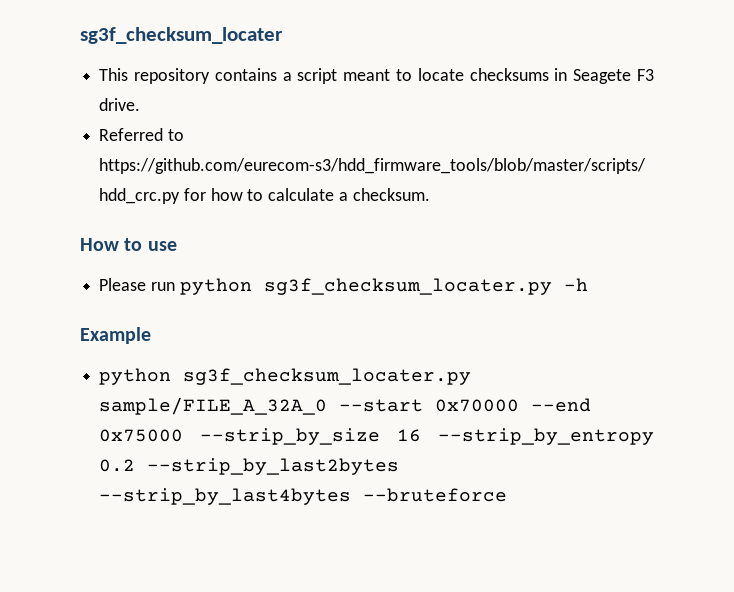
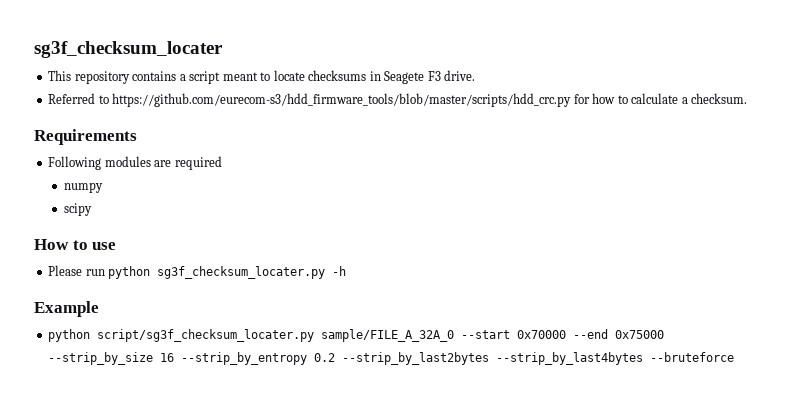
+ Requirements
+ Following modules are required
+ numpy
+ scipy
- python sg3f_checksum_locater.py sample/FILE_A_32A_0 --start 0x70000 --end 0x75000 --strip_by_size 16 --strip_by_entropy 0.2 --strip_by_last2bytes --strip_by_last4bytes --bruteforce
+ python script/sg3f_checksum_locater.py sample/FILE_A_32A_0 --start 0x70000 --end 0x75000 --strip_by_size 16 --strip_by_entropy 0.2 --strip_by_last2bytes --strip_by_last4bytes --bruteforce

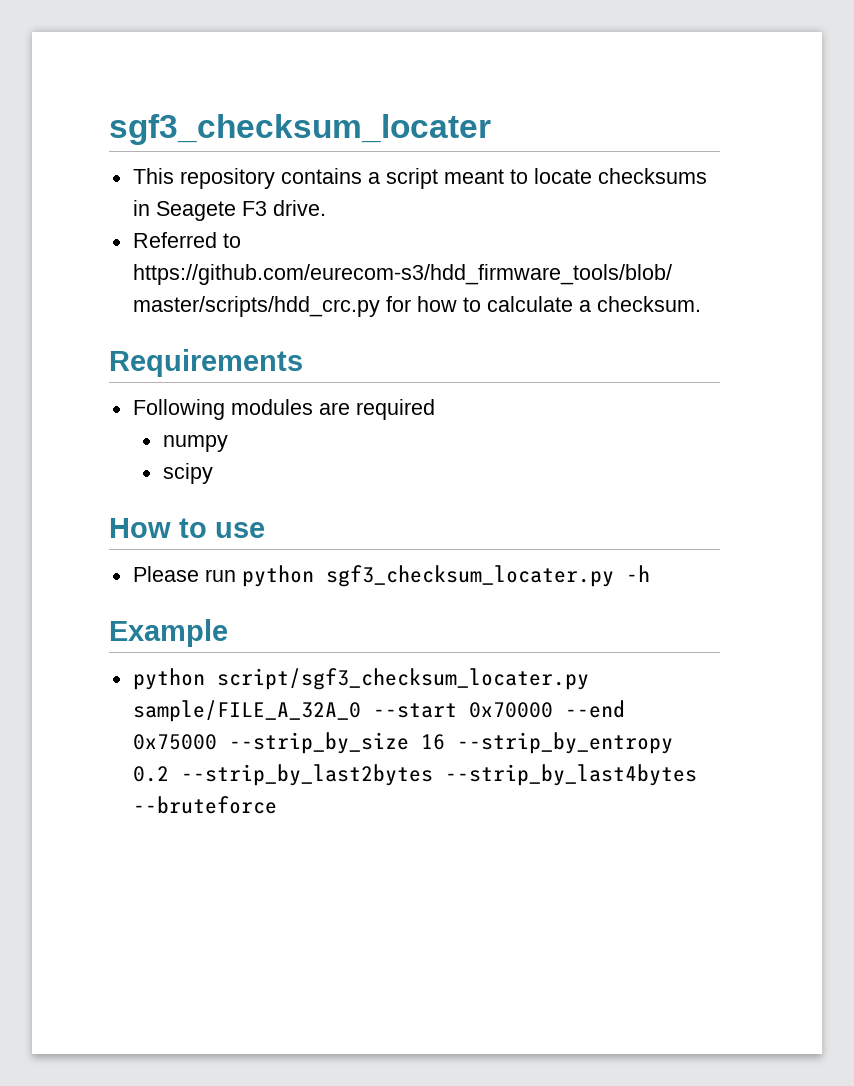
- sg3f_checksum_locater
+ sgf3_checksum_locater
- Please run python sg3f_checksum_locater.py -h
+ Please run python sgf3_checksum_locater.py -h
- python script/sg3f_checksum_locater.py sample/FILE_A_32A_0 --start 0x70000 --end 0x75000 --strip_by_size 16 --strip_by_entropy 0.2 --strip_by_last2bytes --strip_by_last4bytes --bruteforce
+ python script/sgf3_checksum_locater.py sample/FILE_A_32A_0 --start 0x70000 --end 0x75000 --strip_by_size 16 --strip_by_entropy 0.2 --strip_by_last2bytes --strip_by_last4bytes --bruteforce

